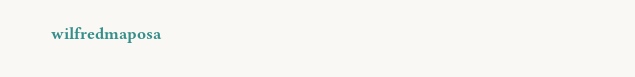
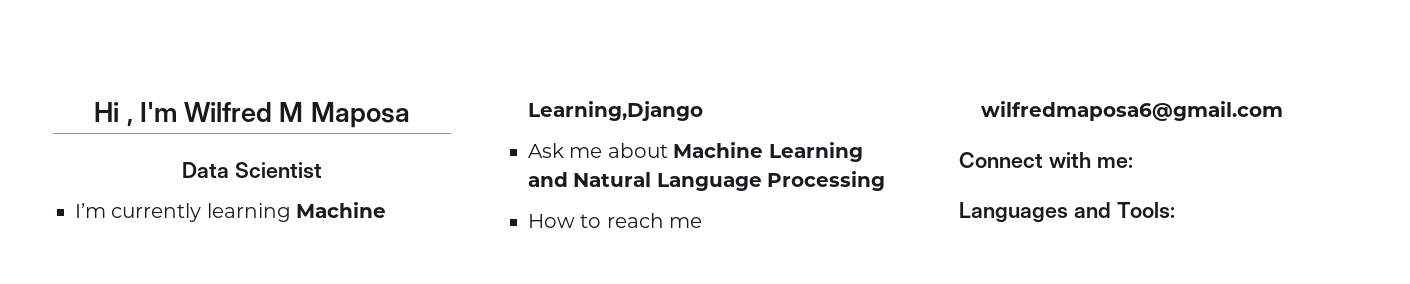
- wilfredmaposa
+ Hi , I'm Wilfred M Maposa
+ Data Scientist
+ I’m currently learning Machine Learning,Django
+ Ask me about Machine Learning and Natural Language Processing
+ How to reach me wilfredmaposa6@gmail.com
+ Connect with me:
+ Languages and Tools:

